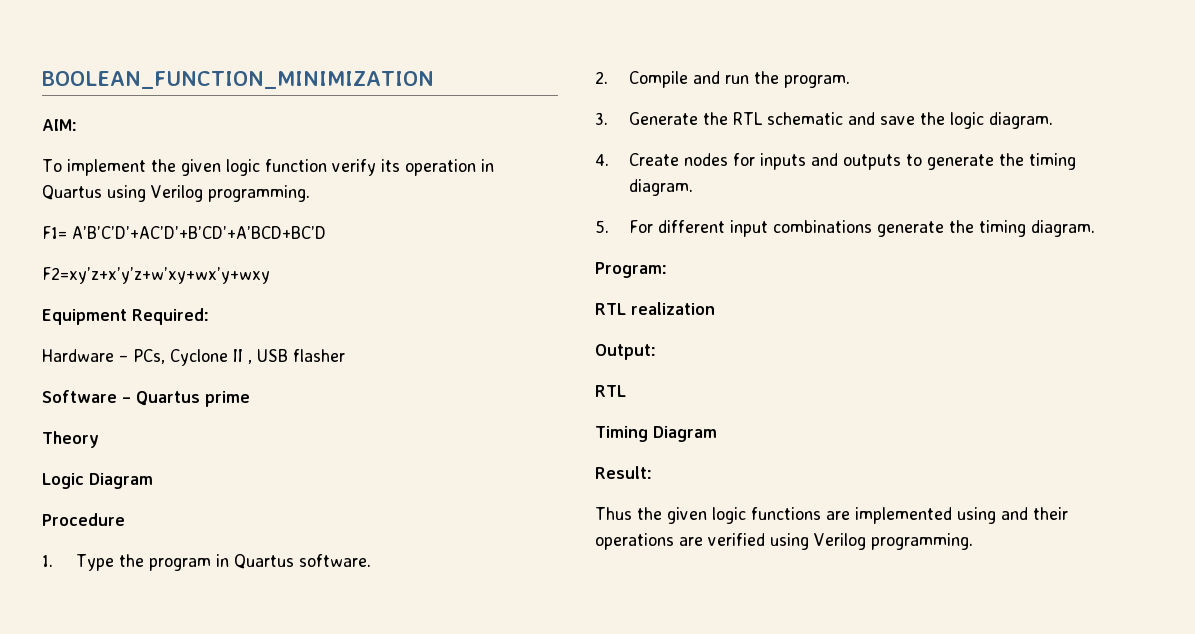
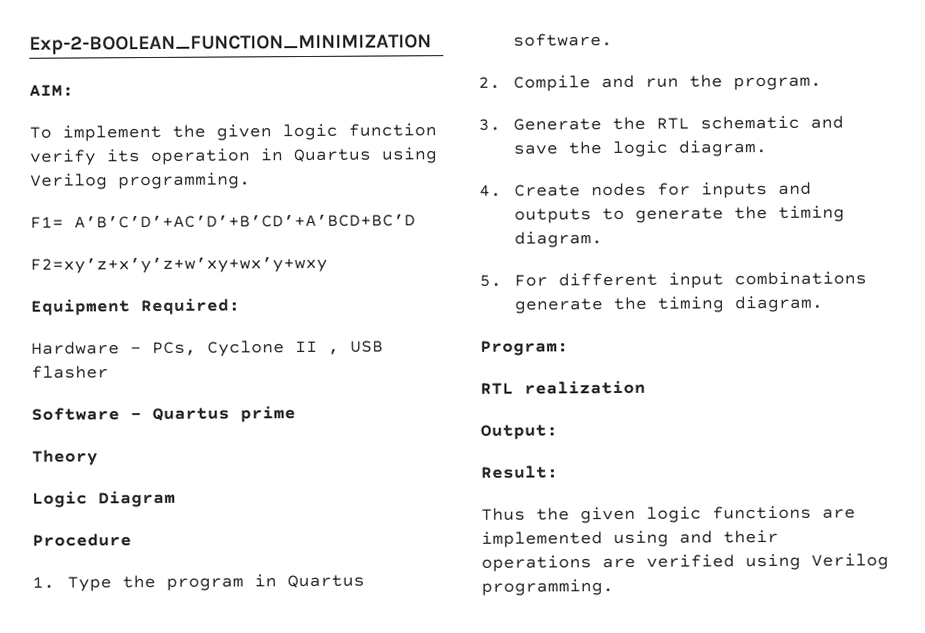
- BOOLEAN_FUNCTION_MINIMIZATION
+ Exp-2-BOOLEAN_FUNCTION_MINIMIZATION
  Output:
- RTL
- Timing Diagram

